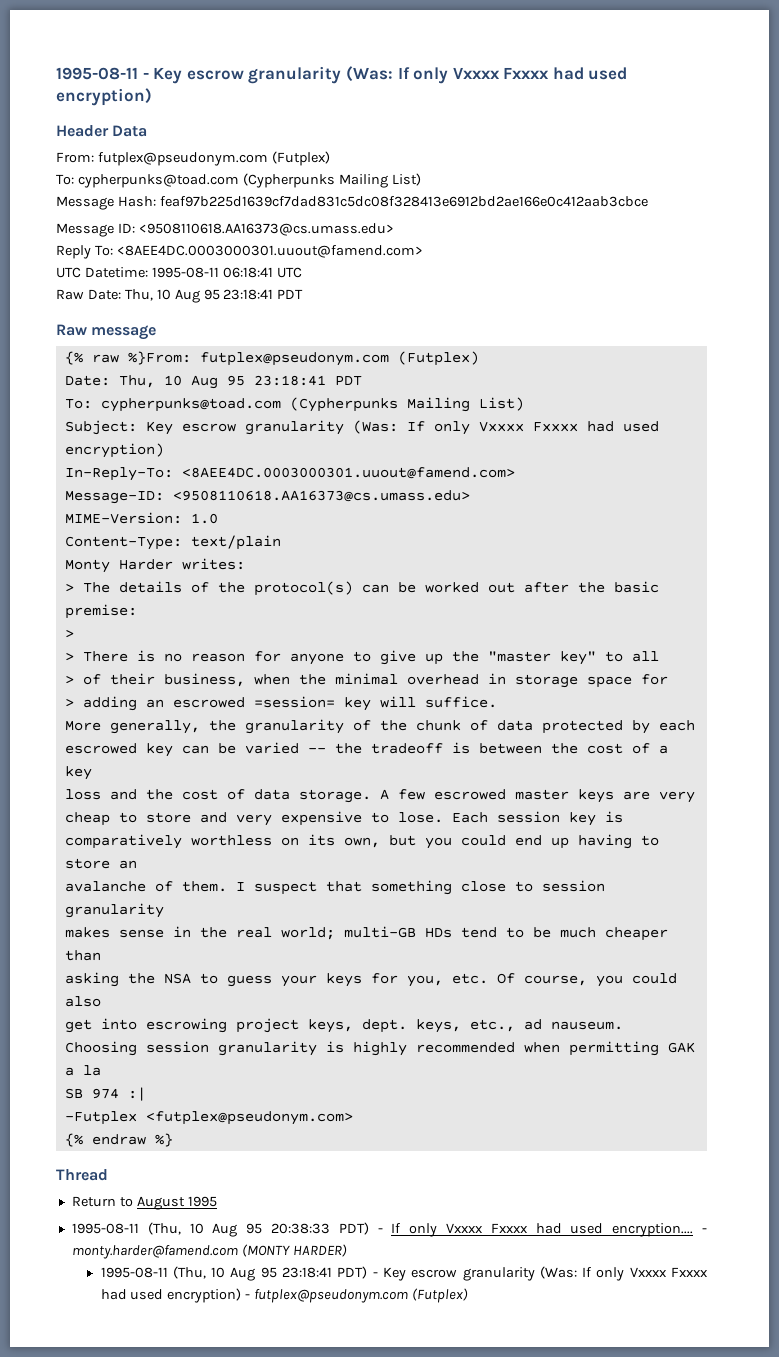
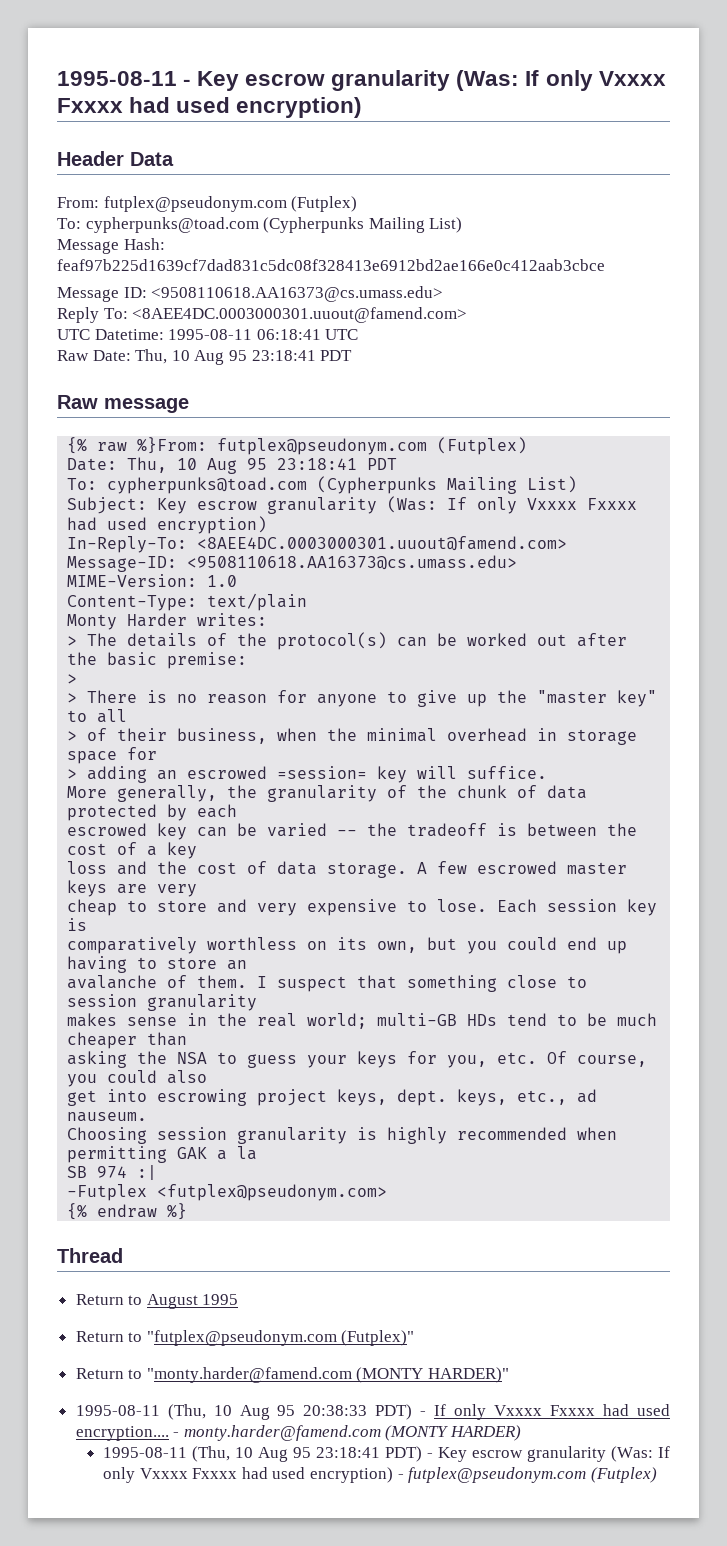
+ Return to "futplex@pseudonym.com (Futplex)"
+ Return to "monty.harder@famend.com (MONTY HARDER)"

